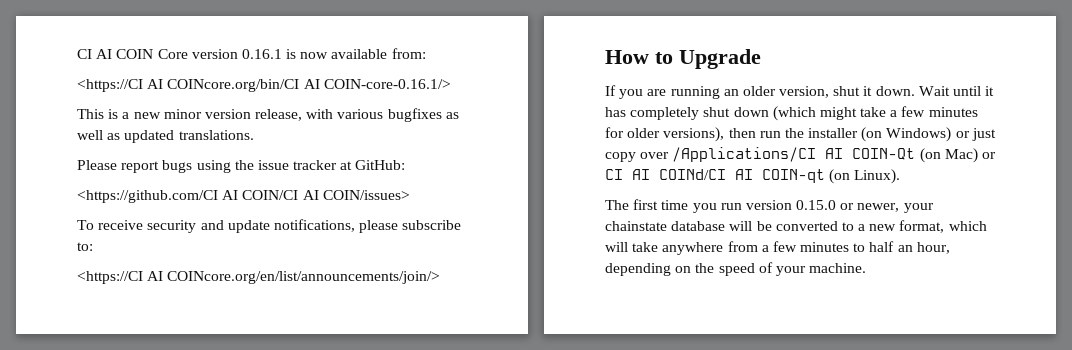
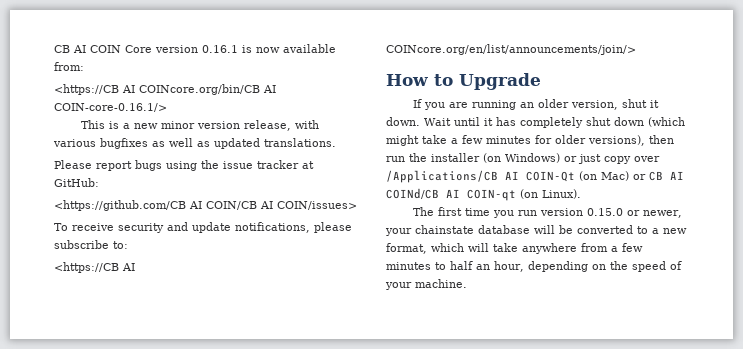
- CI AI COIN Core version 0.16.1 is now available from:
+ CB AI COIN Core version 0.16.1 is now available from:
- <https://CI AI COINcore.org/bin/CI AI COIN-core-0.16.1/>
+ <https://CB AI COINcore.org/bin/CB AI COIN-core-0.16.1/>
- <https://github.com/CI AI COIN/CI AI COIN/issues>
+ <https://github.com/CB AI COIN/CB AI COIN/issues>
- <https://CI AI COINcore.org/en/list/announcements/join/>
+ <https://CB AI COINcore.org/en/list/announcements/join/>
- Wait until it has completely shut down (which might take a few minutes for older versions), then run the installer (on Windows) or just copy over /Applications/CI AI COIN-Qt (on Mac) or CI AI COINd/CI AI COIN-qt (on Linux).
+ Wait until it has completely shut down (which might take a few minutes for older versions), then run the installer (on Windows) or just copy over /Applications/CB AI COIN-Qt (on Mac) or CB AI COINd/CB AI COIN-qt (on Linux).

